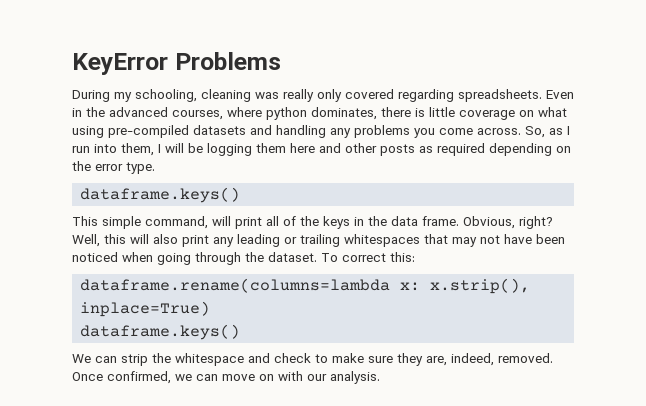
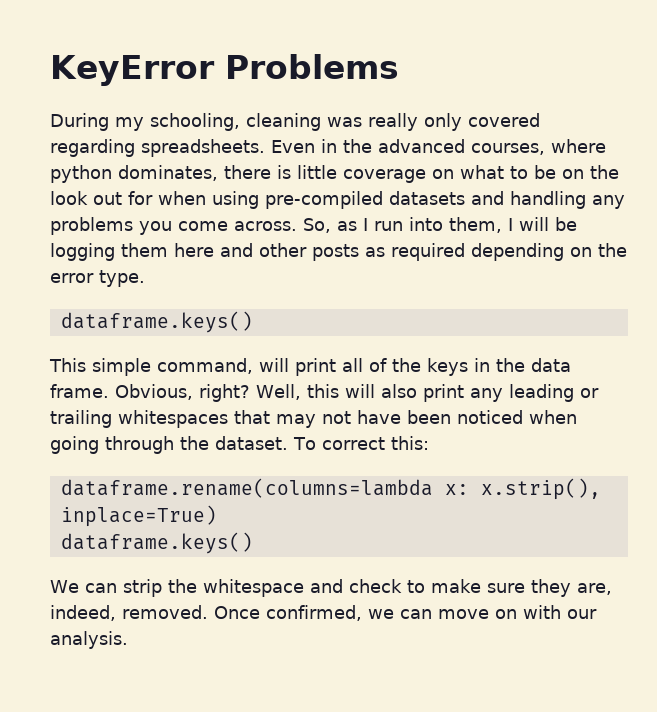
- Even in the advanced courses, where python dominates, there is little coverage on what using pre-compiled datasets and handling any problems you come across.
+ Even in the advanced courses, where python dominates, there is little coverage on what to be on the look out for when using pre-compiled datasets and handling any problems you come across.

